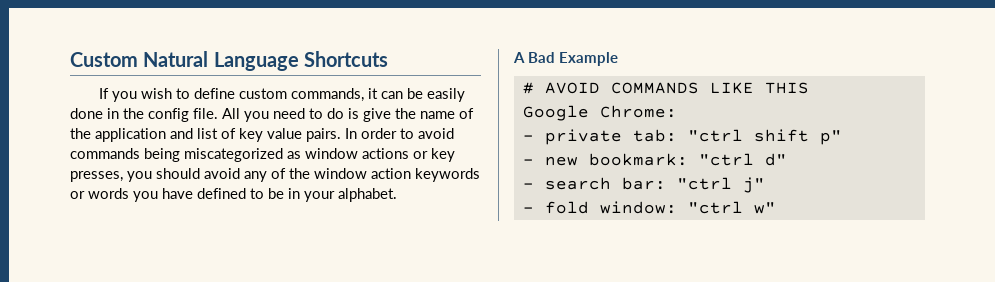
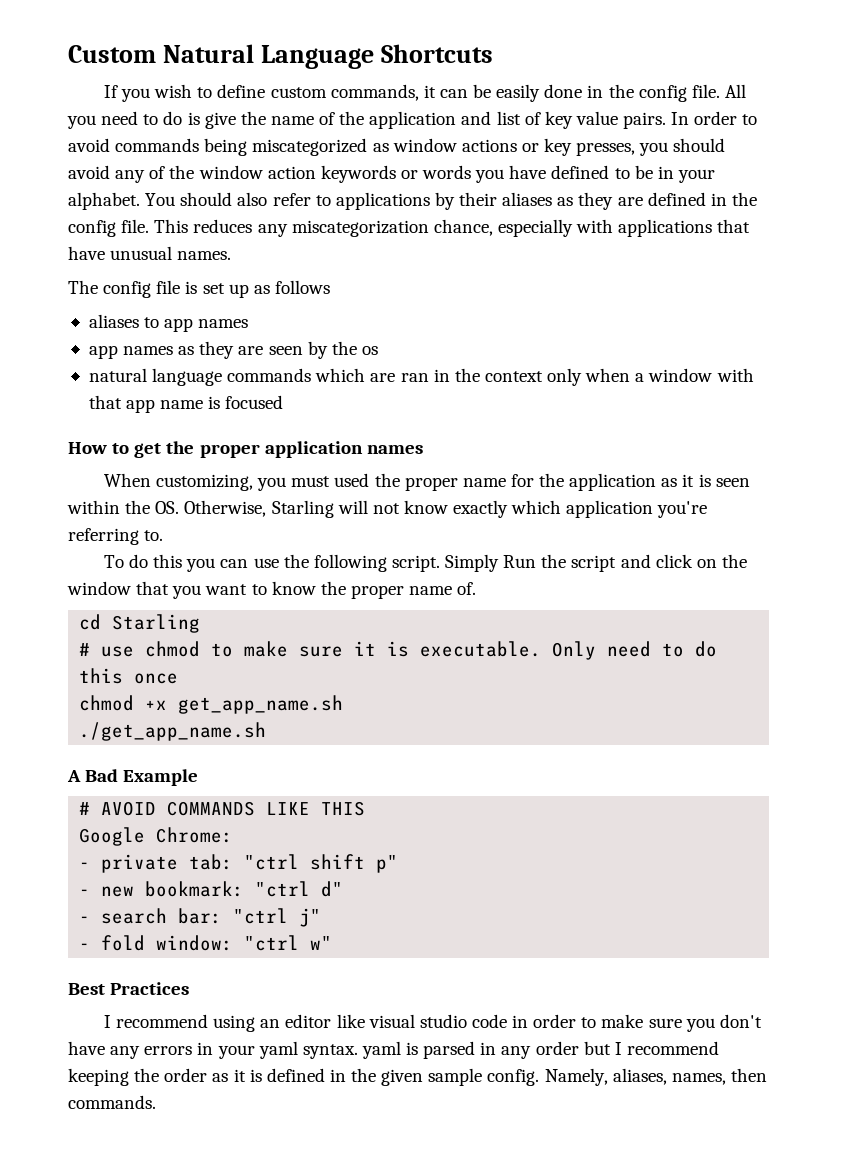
+ You should also refer to applications by their aliases as they are defined in the config file. This reduces any miscategorization chance, especially with applications that have unusual names.
+ The config file is set up as follows
+ aliases to app names
+ app names as they are seen by the os
+ natural language commands which are ran in the context only when a window with that app name is focused
+ How to get the proper application names
+ When customizing, you must used the proper name for the application as it is seen within the OS. Otherwise, Starling will not know exactly which application you're referring to.
+ To do this you can use the following script. Simply Run the script and click on the window that you want to know the proper name of.
+ cd Starling
+ # use chmod to make sure it is executable. Only need to do this once
+ chmod +x get_app_name.sh
+ ./get_app_name.sh
+ Best Practices
+ I recommend using an editor like visual studio code in order to make sure you don't have any errors in your yaml syntax. yaml is parsed in any order but I recommend keeping the order as it is defined in the given sample config. Namely, aliases, names, then commands.

